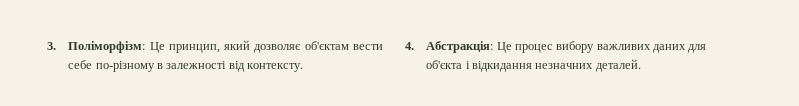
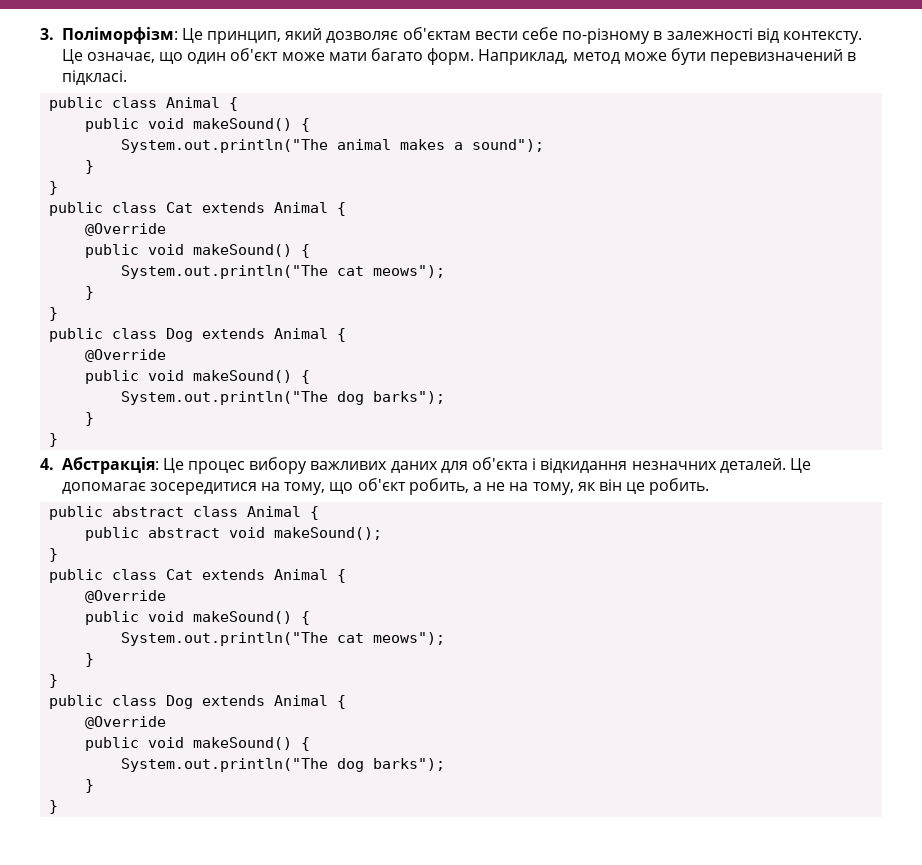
+ Це означає, що один об'єкт може мати багато форм. Наприклад, метод може бути перевизначений в підкласі.
+ public class Animal {
+ public void makeSound() {
+ System.out.println("The animal makes a sound");
+ }
+ }
+ public class Cat extends Animal {
+ @Override
+ public void makeSound() {
+ System.out.println("The cat meows");
+ }
+ }
+ public class Dog extends Animal {
+ @Override
+ public void makeSound() {
+ System.out.println("The dog barks");
+ }
+ }
+ Це допомагає зосередитися на тому, що об'єкт робить, а не на тому, як він це робить.
+ public abstract class Animal {
+ public abstract void makeSound();
+ }
+ public class Cat extends Animal {
+ @Override
+ public void makeSound() {
+ System.out.println("The cat meows");
+ }
+ }
+ public class Dog extends Animal {
+ @Override
+ public void makeSound() {
+ System.out.println("The dog barks");
+ }
+ }

